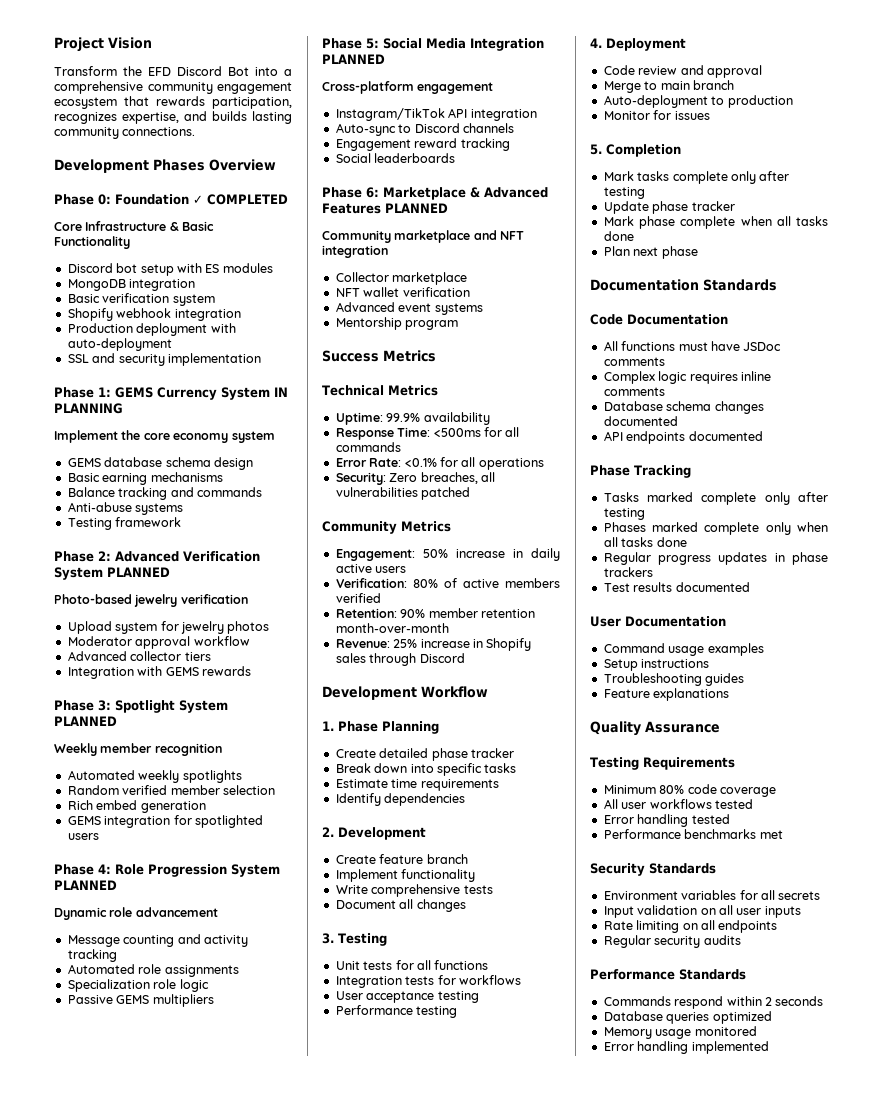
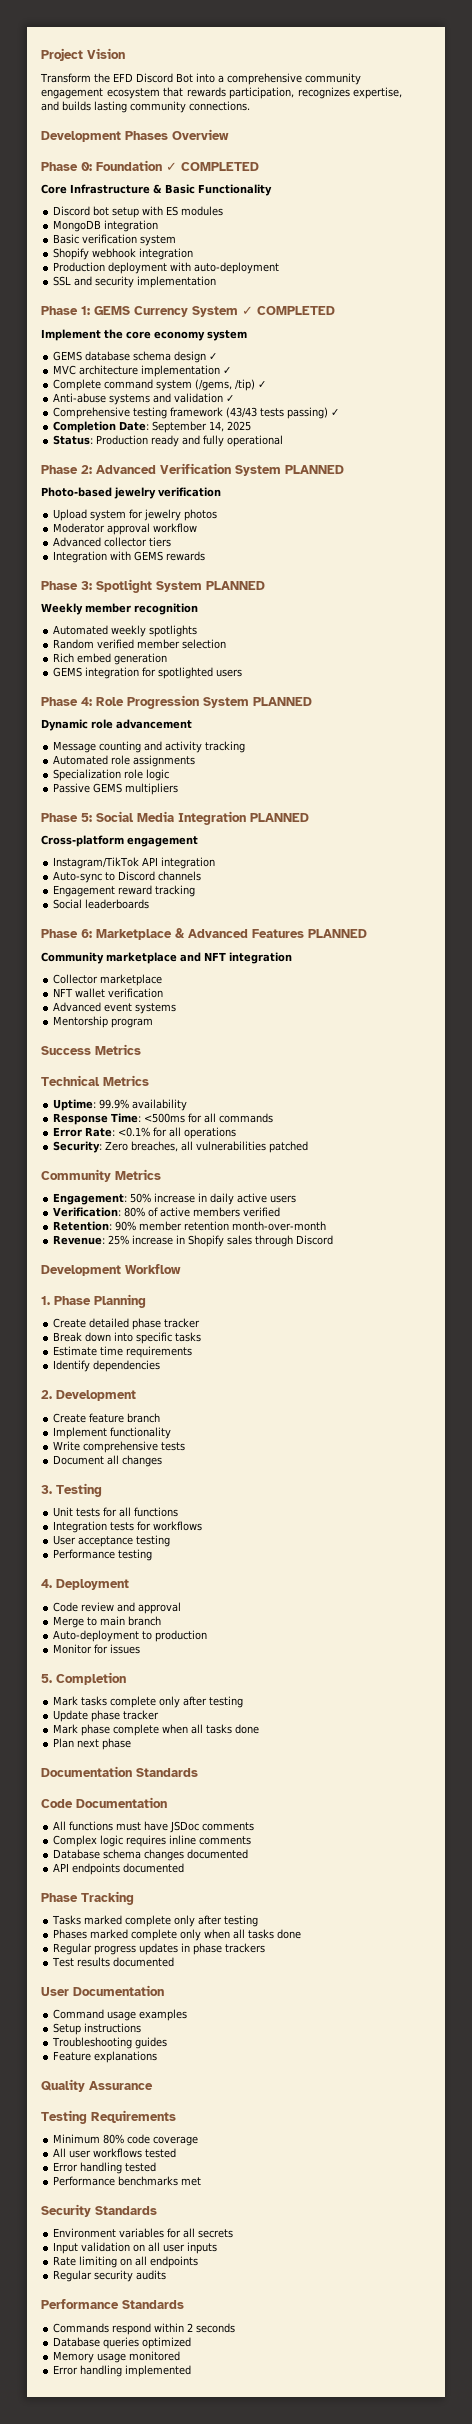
- Phase 1: GEMS Currency System IN PLANNING
+ Phase 1: GEMS Currency System ✓ COMPLETED
- GEMS database schema design
- Basic earning mechanisms
- Balance tracking and commands
- Anti-abuse systems
- Testing framework
+ GEMS database schema design ✓
+ MVC architecture implementation ✓
+ Complete command system (/gems, /tip) ✓
+ Anti-abuse systems and validation ✓
+ Comprehensive testing framework (43/43 tests passing) ✓
+ Completion Date: September 14, 2025
+ Status: Production ready and fully operational

